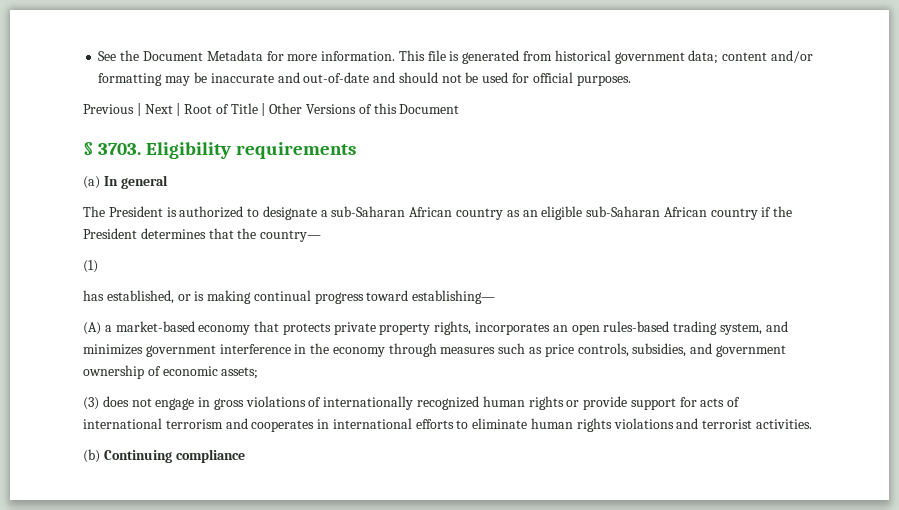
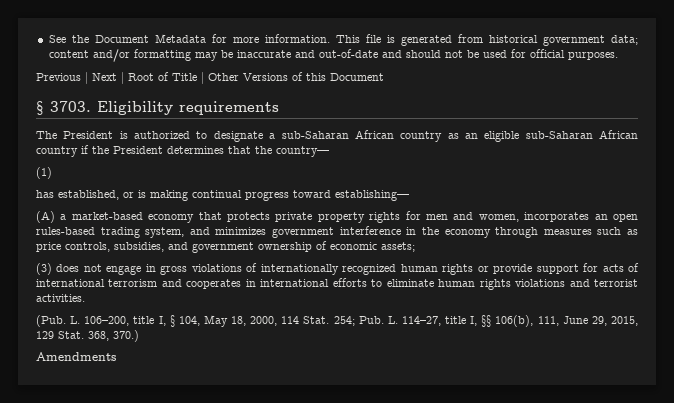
- (a) In general
- (A) a market-based economy that protects private property rights, incorporates an open rules-based trading system, and minimizes government interference in the economy through measures such as price controls, subsidies, and government ownership of economic assets;
+ (A) a market-based economy that protects private property rights for men and women, incorporates an open rules-based trading system, and minimizes government interference in the economy through measures such as price controls, subsidies, and government ownership of economic assets;
- (b) Continuing compliance
+ (Pub. L. 106–200, title I, § 104, May 18, 2000, 114 Stat. 254; Pub. L. 114–27, title I, §§ 106(b), 111, June 29, 2015, 129 Stat. 368, 370.)
+ Amendments

